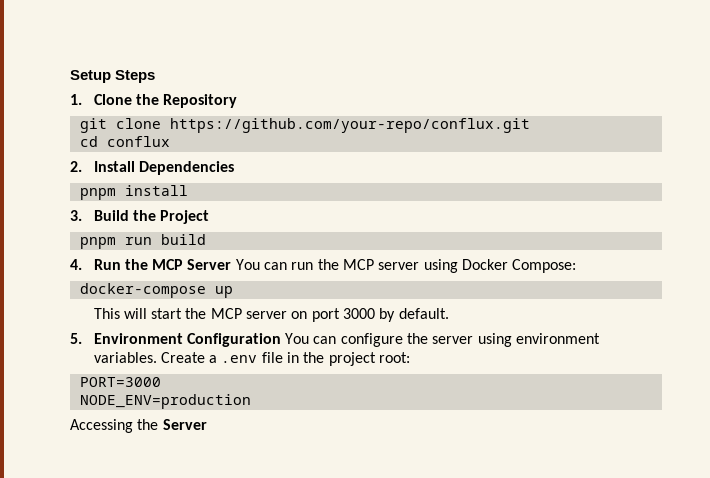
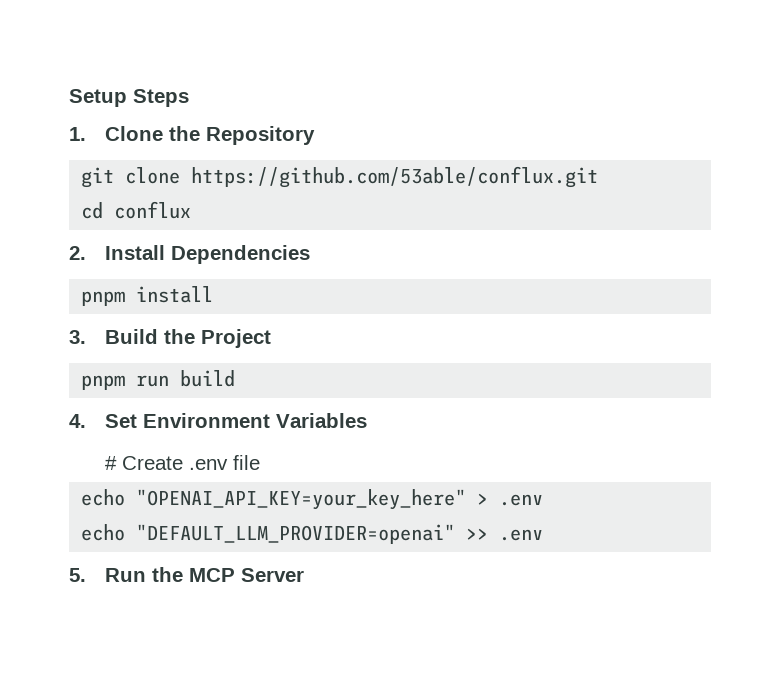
- git clone https://github.com/your-repo/conflux.git
+ git clone https://github.com/53able/conflux.git
- 4. Run the MCP Server You can run the MCP server using Docker Compose:
- docker-compose up
- This will start the MCP server on port 3000 by default.
- 5. Environment Configuration You can configure the server using environment variables. Create a .env file in the project root:
- PORT=3000
- NODE_ENV=production
- Accessing the Server
+ 4. Set Environment Variables
+ # Create .env file
+ echo "OPENAI_API_KEY=your_key_here" > .env
+ echo "DEFAULT_LLM_PROVIDER=openai" >> .env
+ 5. Run the MCP Server

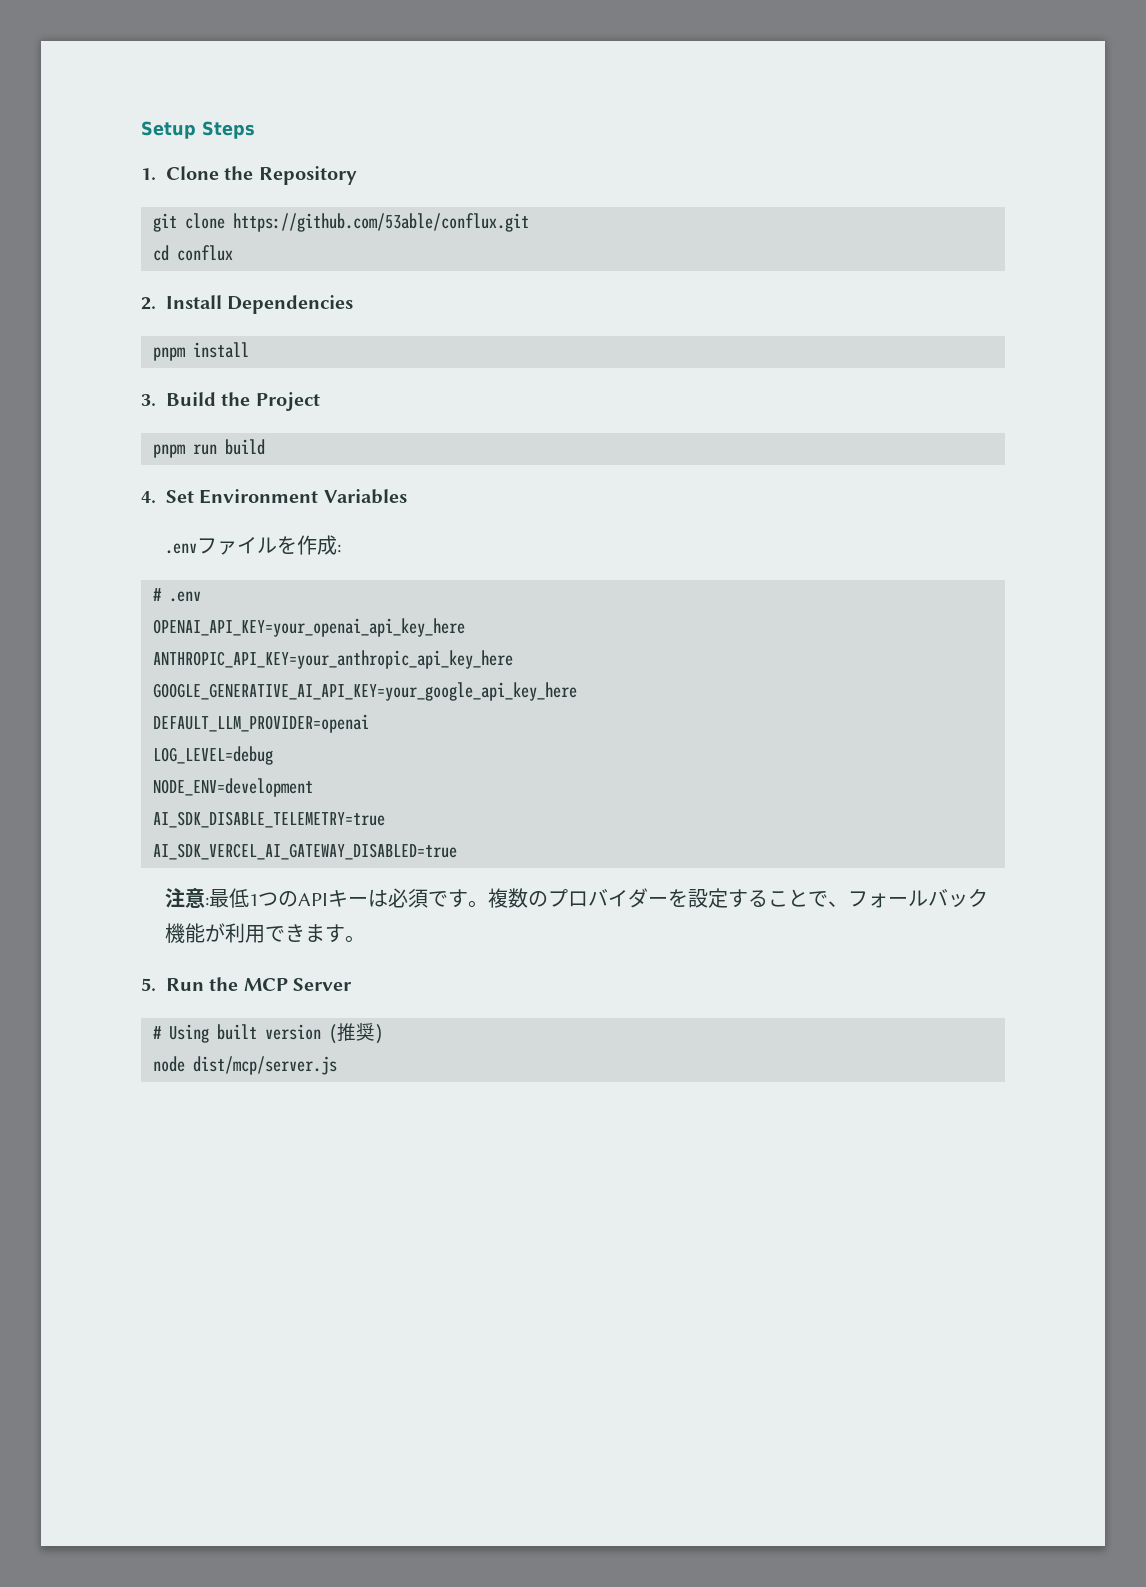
- # Create .env file
- echo "OPENAI_API_KEY=your_key_here" > .env
- echo "DEFAULT_LLM_PROVIDER=openai" >> .env
+ .envファイルを作成:
+ # .env
+ OPENAI_API_KEY=your_openai_api_key_here
+ ANTHROPIC_API_KEY=your_anthropic_api_key_here
+ GOOGLE_GENERATIVE_AI_API_KEY=your_google_api_key_here
+ DEFAULT_LLM_PROVIDER=openai
+ LOG_LEVEL=debug
+ NODE_ENV=development
+ AI_SDK_DISABLE_TELEMETRY=true
+ AI_SDK_VERCEL_AI_GATEWAY_DISABLED=true
+ 注意:最低1つのAPIキーは必須です。複数のプロバイダーを設定することで、フォールバック機能が利用できます。
+ # Using built version (推奨)
+ node dist/mcp/server.js

